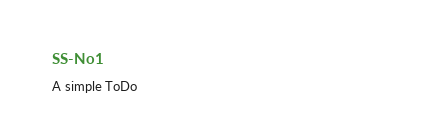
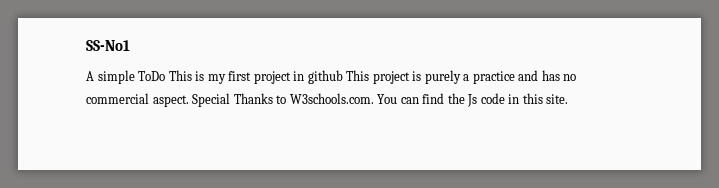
- A simple ToDo
+ A simple ToDo This is my first project in github This project is purely a practice and has no commercial aspect. Special Thanks to W3schools.com. You can find the Js code in this site.

